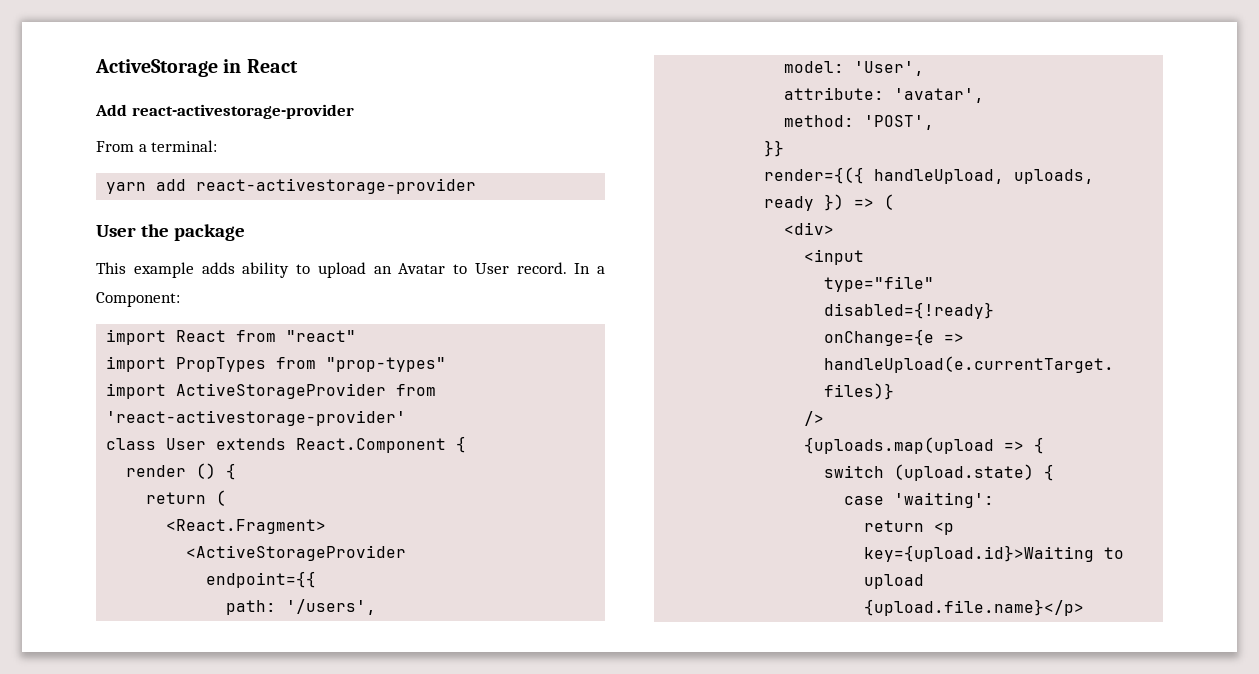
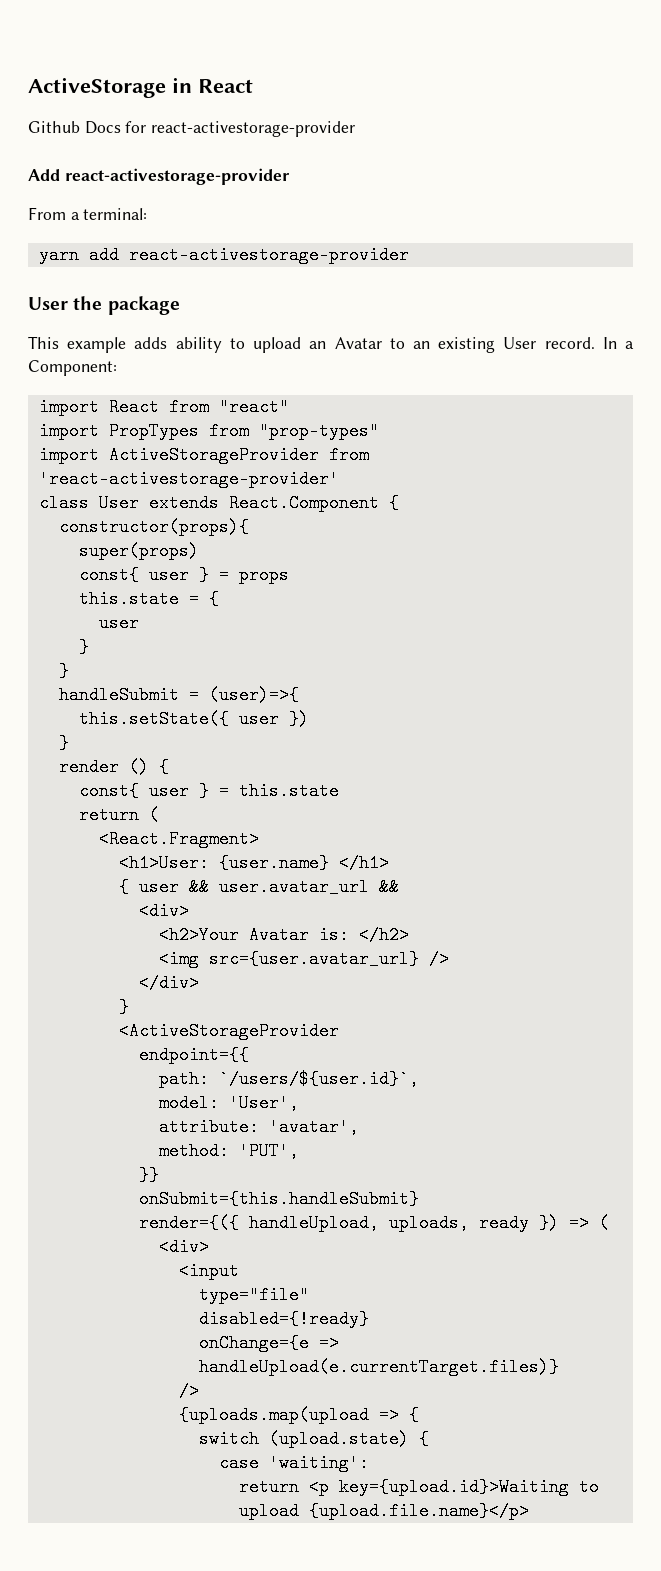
+ Github Docs for react-activestorage-provider
- This example adds ability to upload an Avatar to User record.
+ This example adds ability to upload an Avatar to an existing User record.
+ constructor(props){
+ super(props)
+ const{ user } = props
+ this.state = {
+ user
+ }
+ }
+ handleSubmit = (user)=>{
+ this.setState({ user })
+ }
  render () {
+ const{ user } = this.state
  return (
  <React.Fragment>
+ <h1>User: {user.name} </h1>
+ { user && user.avatar_url &&
+ <div>
+ <h2>Your Avatar is: </h2>
+ <img src={user.avatar_url} />
+ </div>
+ }
- path: '/users',
+ path: `/users/${user.id}`,
- method: 'POST',
+ method: 'PUT',
+ onSubmit={this.handleSubmit}

